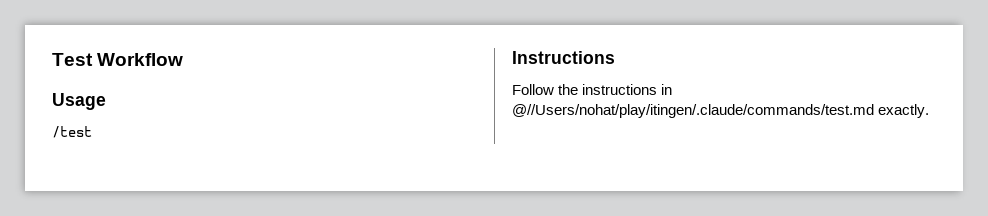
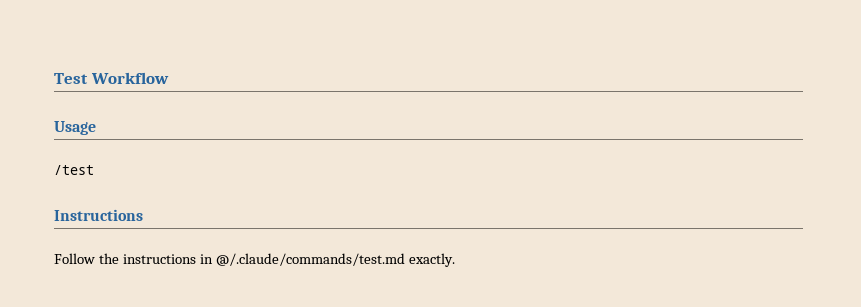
- Follow the instructions in @//Users/nohat/play/itingen/.claude/commands/test.md exactly.
+ Follow the instructions in @/.claude/commands/test.md exactly.

